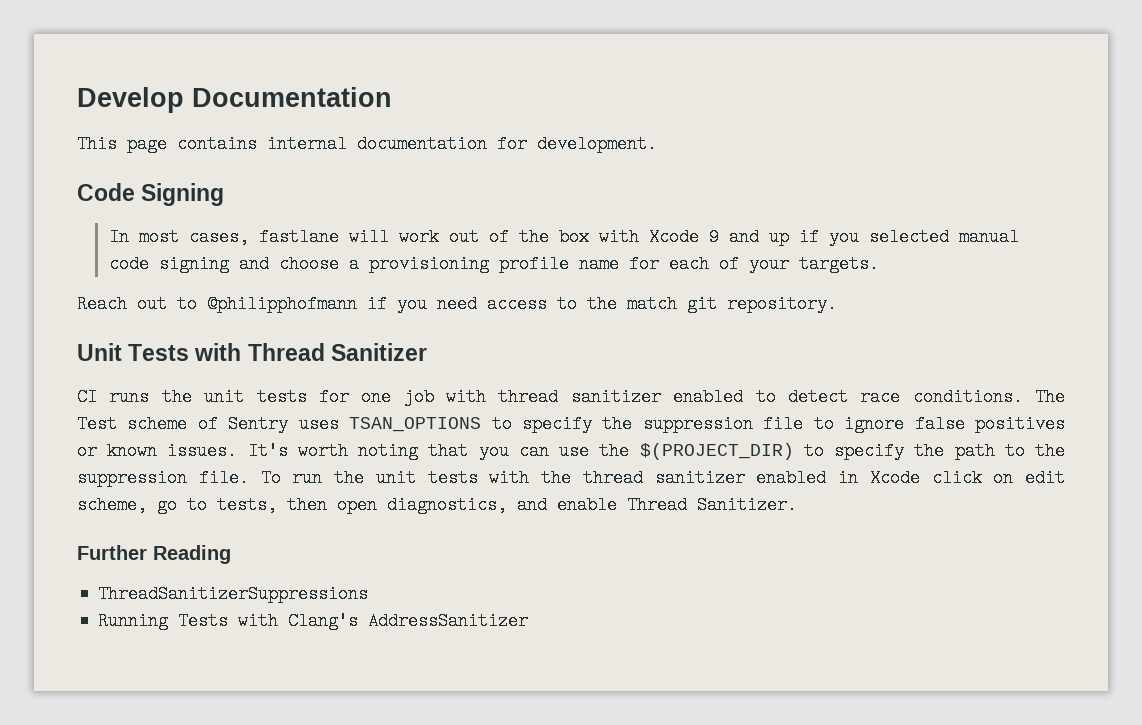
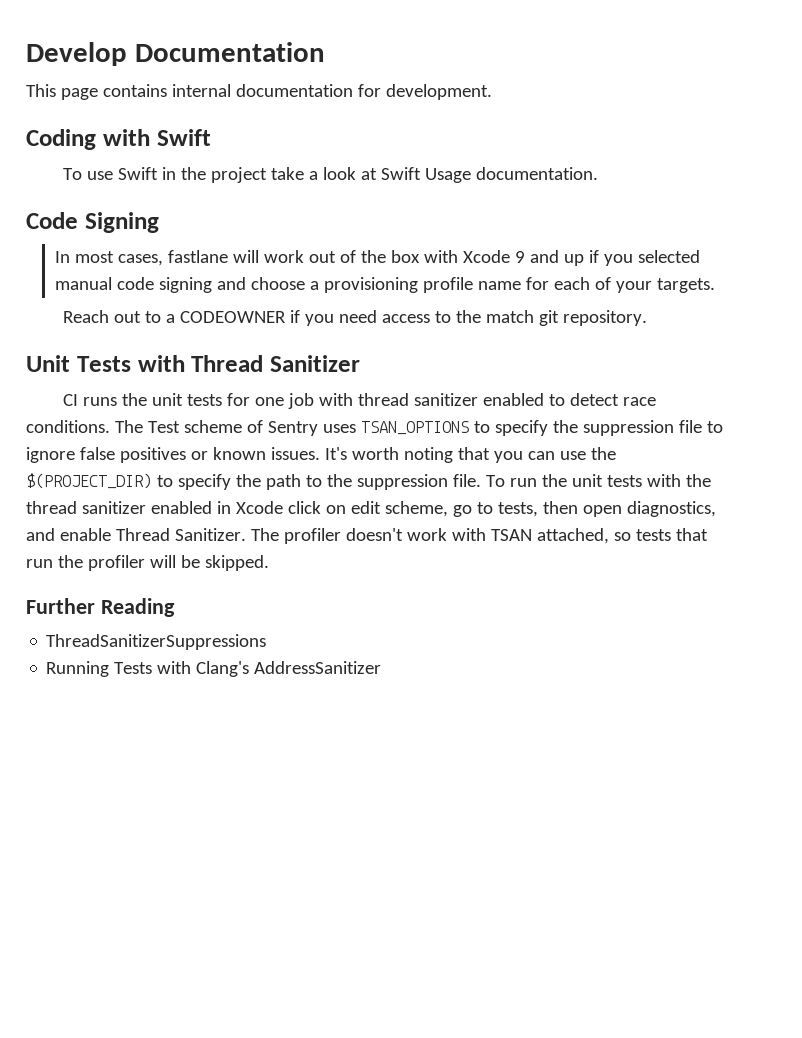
+ Coding with Swift
+ To use Swift in the project take a look at Swift Usage documentation.
- Reach out to @philipphofmann if you need access to the match git repository.
+ Reach out to a CODEOWNER if you need access to the match git repository.
+ The profiler doesn't work with TSAN attached, so tests that run the profiler will be skipped.

